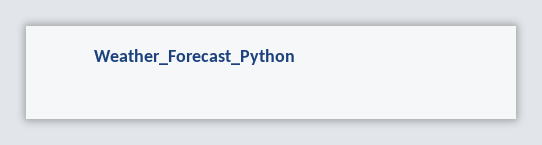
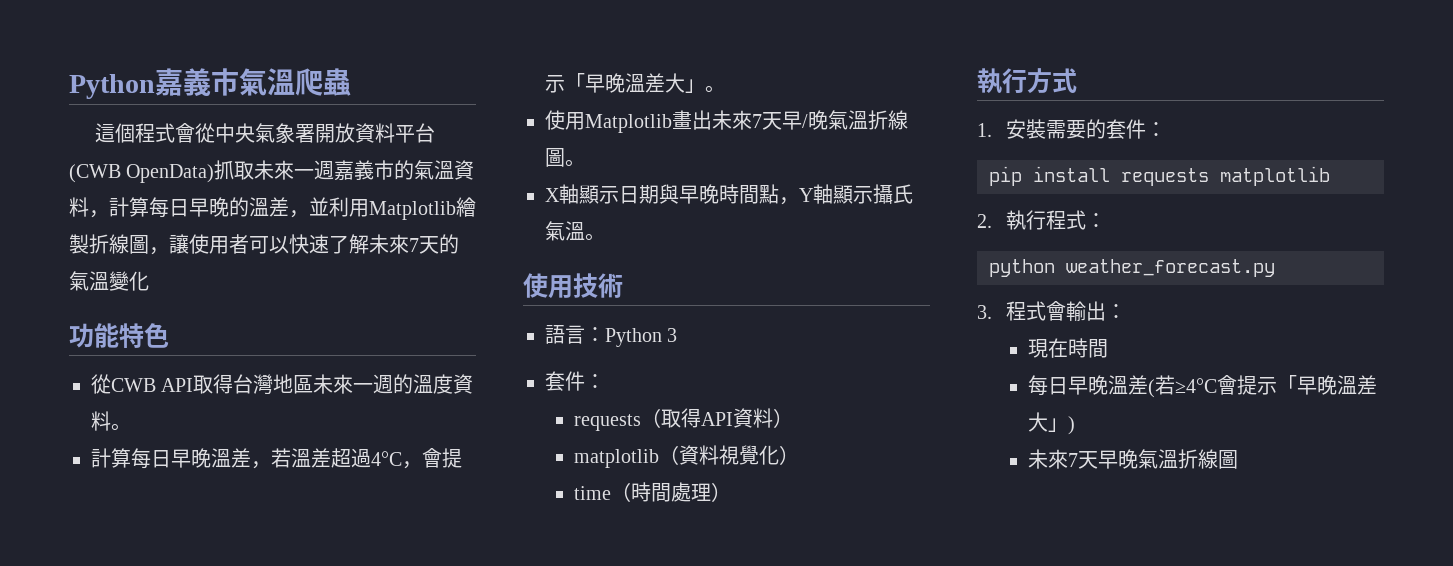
- Weather_Forecast_Python
+ Python嘉義市氣溫爬蟲
+ 這個程式會從中央氣象署開放資料平台(CWB OpenData)抓取未來一週嘉義市的氣溫資料，計算每日早晚的溫差，並利用Matplotlib繪製折線圖，讓使用者可以快速了解未來7天的氣溫變化
+ 功能特色
+ 從CWB API取得台灣地區未來一週的溫度資料。
+ 計算每日早晚溫差，若溫差超過4°C，會提示「早晚溫差大」。
+ 使用Matplotlib畫出未來7天早/晚氣溫折線圖。
+ X軸顯示日期與早晚時間點，Y軸顯示攝氏氣溫。
+ 使用技術
+ 語言：Python 3
+ 套件：
+ requests（取得API資料）
+ matplotlib（資料視覺化）
+ time（時間處理）
+ 執行方式
+ 1.安裝需要的套件：
+ pip install requests matplotlib
+ 2.執行程式：
+ python weather_forecast.py
+ 3.程式會輸出：
+ 現在時間
+ 每日早晚溫差(若≥4°C會提示「早晚溫差大」)
+ 未來7天早晚氣溫折線圖

